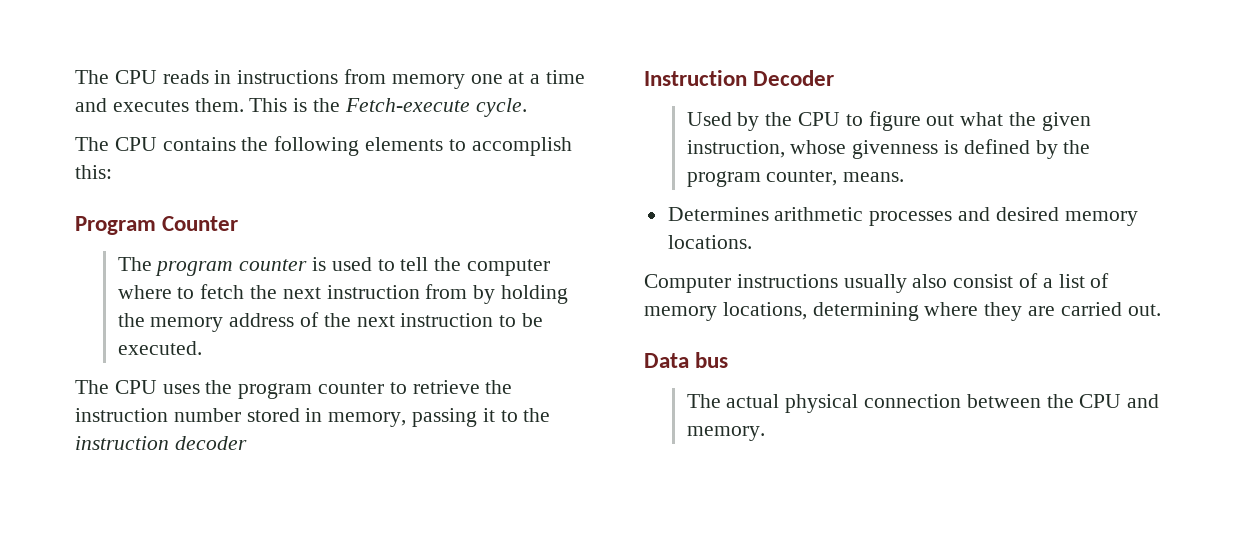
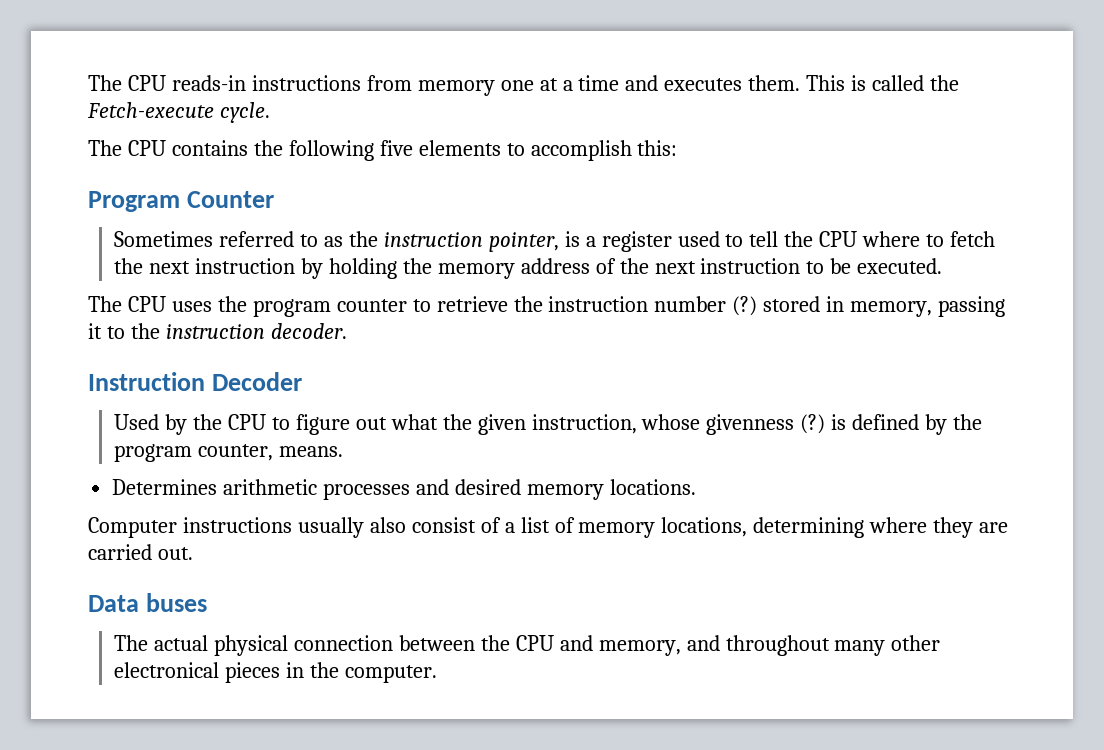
- The CPU reads in instructions from memory one at a time and executes them.
+ The CPU reads-in instructions from memory one at a time and executes them.
- This is the Fetch-execute cycle.
+ This is called the Fetch-execute cycle.
- The CPU contains the following elements to accomplish this:
+ The CPU contains the following five elements to accomplish this:
- The program counter is used to tell the computer where to fetch the next instruction from by holding the memory address of the next instruction to be executed.
+ Sometimes referred to as the instruction pointer, is a register used to tell the CPU where to fetch the next instruction by holding the memory address of the next instruction to be executed.
- The CPU uses the program counter to retrieve the instruction number stored in memory, passing it to the instruction decoder
+ The CPU uses the program counter to retrieve the instruction number (?) stored in memory, passing it to the instruction decoder.
- Used by the CPU to figure out what the given instruction, whose givenness is defined by the program counter, means.
+ Used by the CPU to figure out what the given instruction, whose givenness (?) is defined by the program counter, means.
- Data bus
+ Data buses
- The actual physical connection between the CPU and memory.
+ The actual physical connection between the CPU and memory, and throughout many other electronical pieces in the computer.

